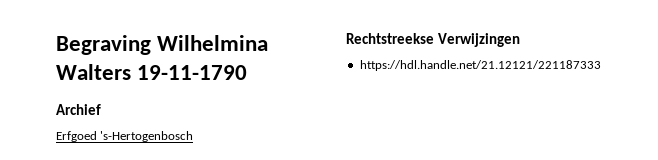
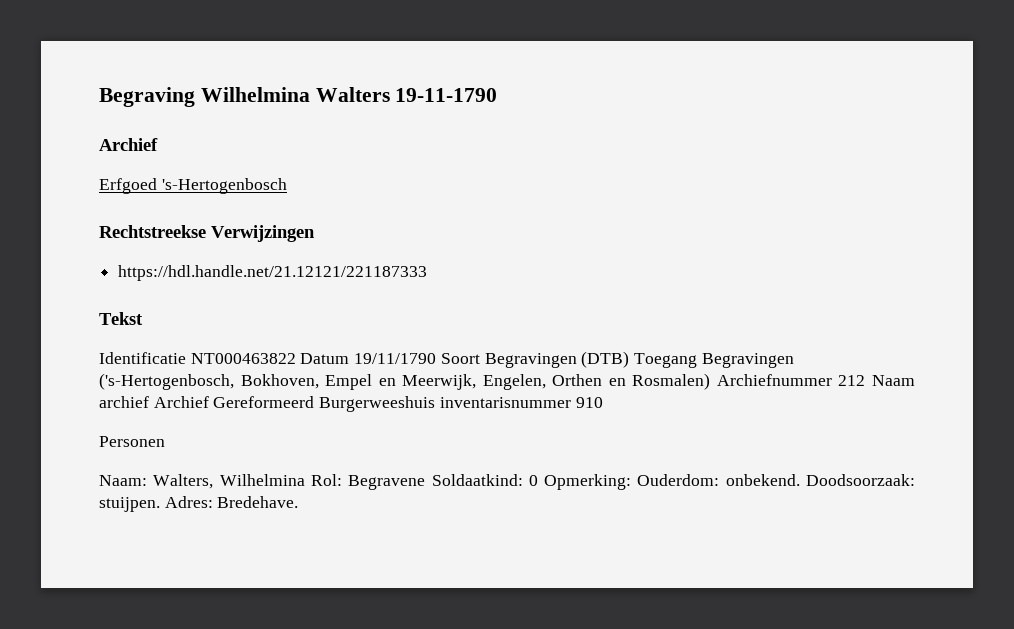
+ Tekst
+ Identificatie NT000463822 Datum 19/11/1790 Soort Begravingen (DTB) Toegang Begravingen ('s-Hertogenbosch, Bokhoven, Empel en Meerwijk, Engelen, Orthen en Rosmalen) Archiefnummer 212 Naam archief Archief Gereformeerd Burgerweeshuis inventarisnummer 910
+ Personen
+ Naam: Walters, Wilhelmina Rol: Begravene Soldaatkind: 0 Opmerking: Ouderdom: onbekend. Doodsoorzaak: stuijpen. Adres: Bredehave.

